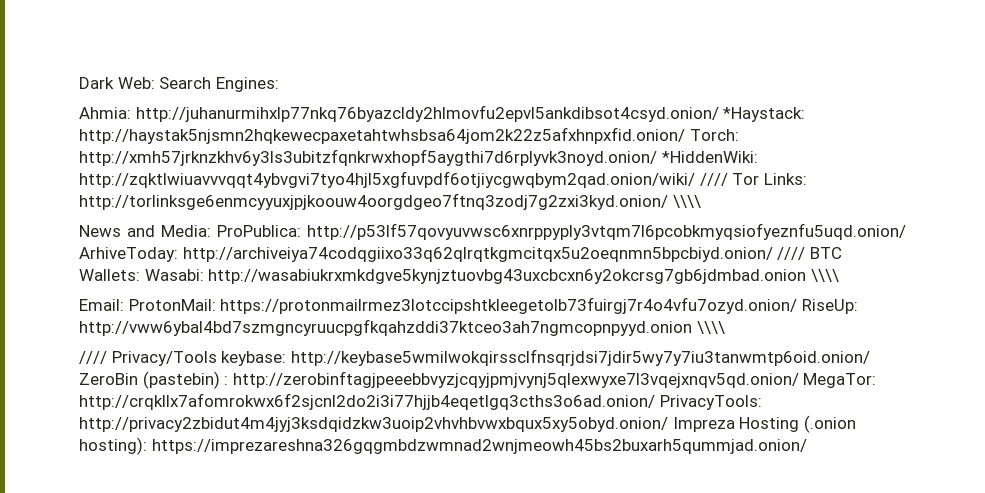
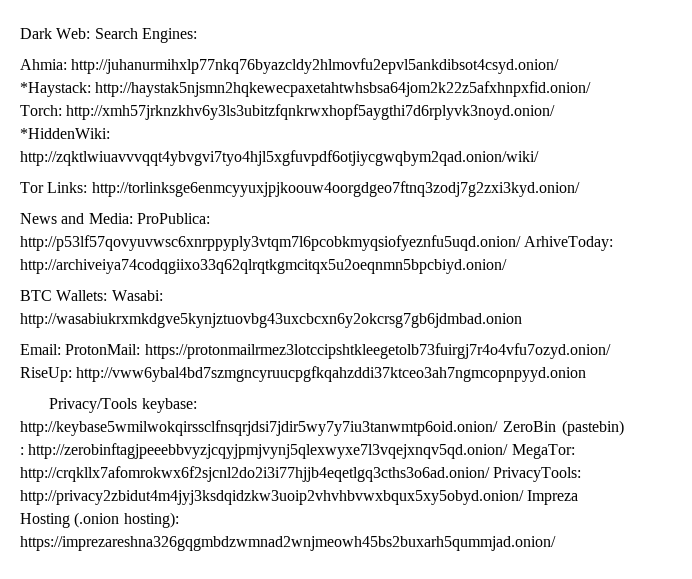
- Ahmia: http://juhanurmihxlp77nkq76byazcldy2hlmovfu2epvl5ankdibsot4csyd.onion/ *Haystack: http://haystak5njsmn2hqkewecpaxetahtwhsbsa64jom2k22z5afxhnpxfid.onion/ Torch: http://xmh57jrknzkhv6y3ls3ubitzfqnkrwxhopf5aygthi7d6rplyvk3noyd.onion/ *HiddenWiki: http://zqktlwiuavvvqqt4ybvgvi7tyo4hjl5xgfuvpdf6otjiycgwqbym2qad.onion/wiki/ //// Tor Links: http://torlinksge6enmcyyuxjpjkoouw4oorgdgeo7ftnq3zodj7g2zxi3kyd.onion/ \\\\
+ Ahmia: http://juhanurmihxlp77nkq76byazcldy2hlmovfu2epvl5ankdibsot4csyd.onion/ *Haystack: http://haystak5njsmn2hqkewecpaxetahtwhsbsa64jom2k22z5afxhnpxfid.onion/ Torch: http://xmh57jrknzkhv6y3ls3ubitzfqnkrwxhopf5aygthi7d6rplyvk3noyd.onion/ *HiddenWiki: http://zqktlwiuavvvqqt4ybvgvi7tyo4hjl5xgfuvpdf6otjiycgwqbym2qad.onion/wiki/
+ Tor Links: http://torlinksge6enmcyyuxjpjkoouw4oorgdgeo7ftnq3zodj7g2zxi3kyd.onion/
- News and Media: ProPublica: http://p53lf57qovyuvwsc6xnrppyply3vtqm7l6pcobkmyqsiofyeznfu5uqd.onion/ ArhiveToday: http://archiveiya74codqgiixo33q62qlrqtkgmcitqx5u2oeqnmn5bpcbiyd.onion/ //// BTC Wallets: Wasabi: http://wasabiukrxmkdgve5kynjztuovbg43uxcbcxn6y2okcrsg7gb6jdmbad.onion \\\\
+ News and Media: ProPublica: http://p53lf57qovyuvwsc6xnrppyply3vtqm7l6pcobkmyqsiofyeznfu5uqd.onion/ ArhiveToday: http://archiveiya74codqgiixo33q62qlrqtkgmcitqx5u2oeqnmn5bpcbiyd.onion/
+ BTC Wallets: Wasabi: http://wasabiukrxmkdgve5kynjztuovbg43uxcbcxn6y2okcrsg7gb6jdmbad.onion
- Email: ProtonMail: https://protonmailrmez3lotccipshtkleegetolb73fuirgj7r4o4vfu7ozyd.onion/ RiseUp: http://vww6ybal4bd7szmgncyruucpgfkqahzddi37ktceo3ah7ngmcopnpyyd.onion \\\\
- //// Privacy/Tools keybase: http://keybase5wmilwokqirssclfnsqrjdsi7jdir5wy7y7iu3tanwmtp6oid.onion/ ZeroBin (pastebin) : http://zerobinftagjpeeebbvyzjcqyjpmjvynj5qlexwyxe7l3vqejxnqv5qd.onion/ MegaTor: http://crqkllx7afomrokwx6f2sjcnl2do2i3i77hjjb4eqetlgq3cths3o6ad.onion/ PrivacyTools: http://privacy2zbidut4m4jyj3ksdqidzkw3uoip2vhvhbvwxbqux5xy5obyd.onion/ Impreza Hosting (.onion hosting): https://imprezareshna326gqgmbdzwmnad2wnjmeowh45bs2buxarh5qummjad.onion/
+ Email: ProtonMail: https://protonmailrmez3lotccipshtkleegetolb73fuirgj7r4o4vfu7ozyd.onion/ RiseUp: http://vww6ybal4bd7szmgncyruucpgfkqahzddi37ktceo3ah7ngmcopnpyyd.onion
+ Privacy/Tools keybase: http://keybase5wmilwokqirssclfnsqrjdsi7jdir5wy7y7iu3tanwmtp6oid.onion/ ZeroBin (pastebin) : http://zerobinftagjpeeebbvyzjcqyjpmjvynj5qlexwyxe7l3vqejxnqv5qd.onion/ MegaTor: http://crqkllx7afomrokwx6f2sjcnl2do2i3i77hjjb4eqetlgq3cths3o6ad.onion/ PrivacyTools: http://privacy2zbidut4m4jyj3ksdqidzkw3uoip2vhvhbvwxbqux5xy5obyd.onion/ Impreza Hosting (.onion hosting): https://imprezareshna326gqgmbdzwmnad2wnjmeowh45bs2buxarh5qummjad.onion/

